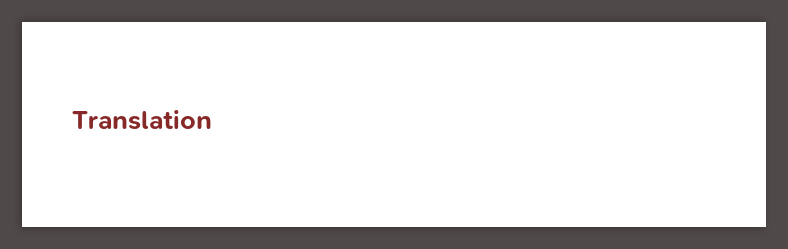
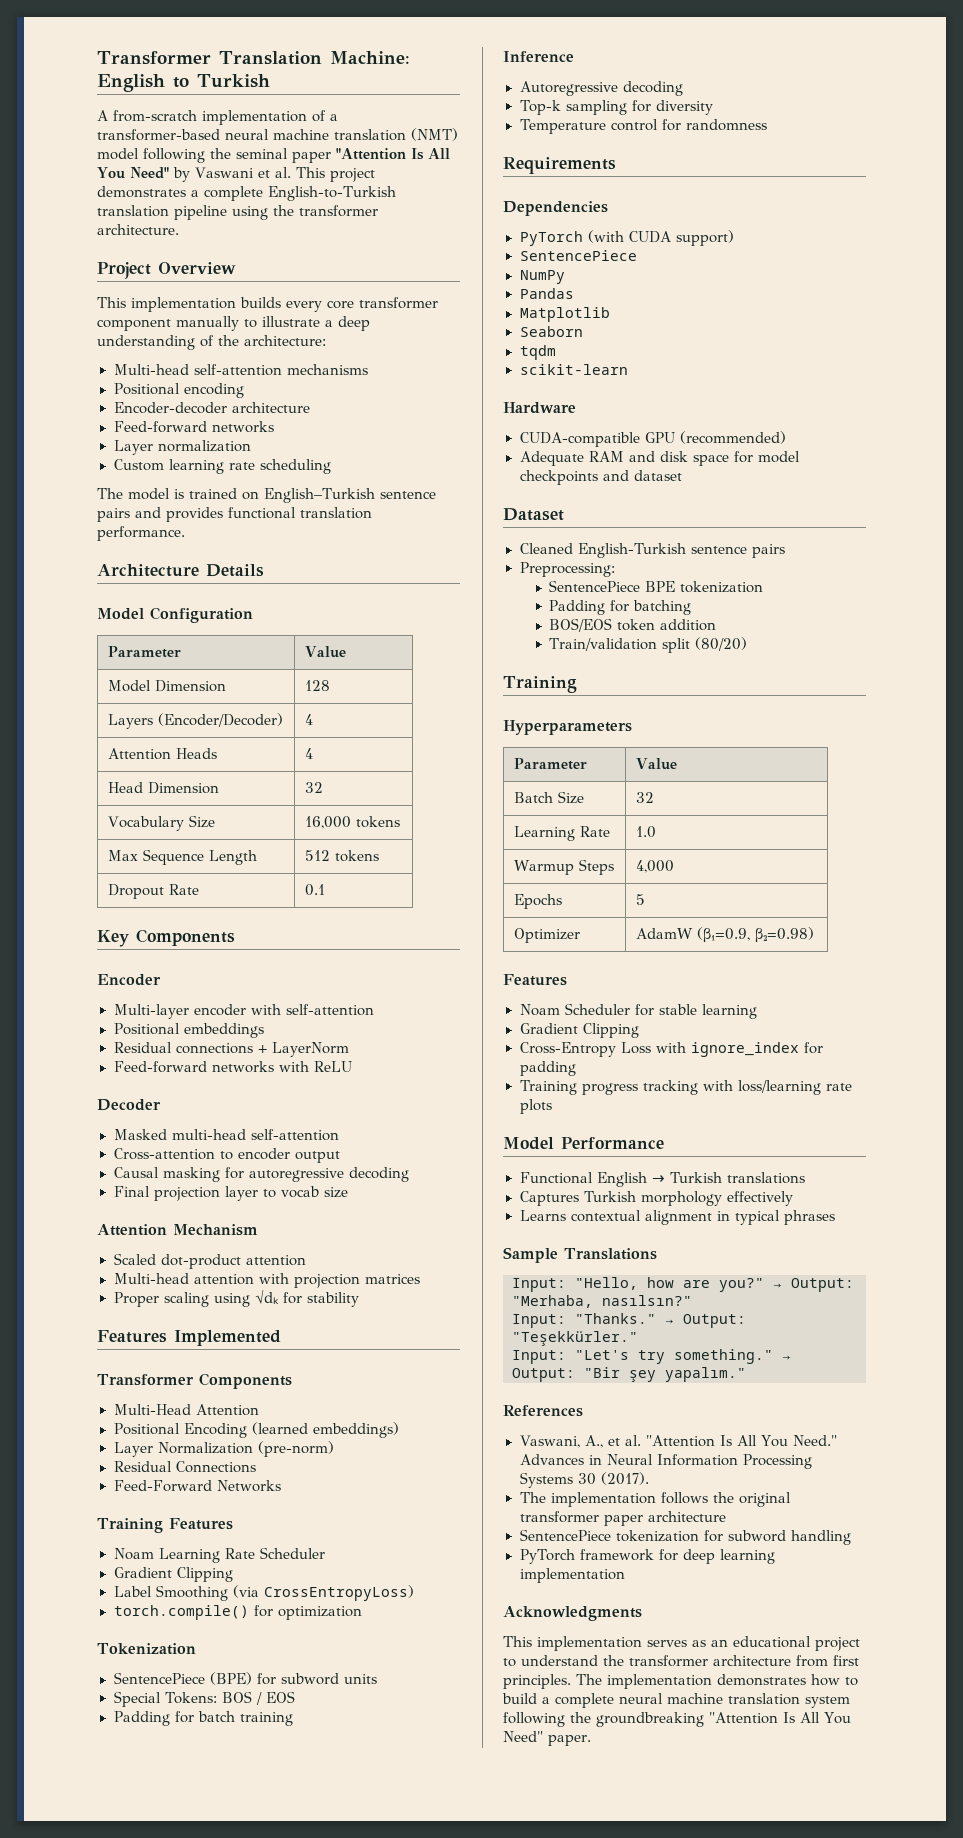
- Translation
+ Transformer Translation Machine: English to Turkish
+ A from-scratch implementation of a transformer-based neural machine translation (NMT) model following the seminal paper "Attention Is All You Need" by Vaswani et al. This project demonstrates a complete English-to-Turkish translation pipeline using the transformer architecture.
+ Project Overview
+ This implementation builds every core transformer component manually to illustrate a deep understanding of the architecture:
+ Multi-head self-attention mechanisms
+ Positional encoding
+ Encoder-decoder architecture
+ Feed-forward networks
+ Layer normalization
+ Custom learning rate scheduling
+ The model is trained on English–Turkish sentence pairs and provides functional translation performance.
+ Architecture Details
+ Model Configuration
+ Parameter | Value
+ Model Dimension | 128
+ Layers (Encoder/Decoder) | 4
+ Attention Heads | 4
+ Head Dimension | 32
+ Vocabulary Size | 16,000 tokens
+ Max Sequence Length | 512 tokens
+ Dropout Rate | 0.1
+ Key Components
+ Encoder
+ Multi-layer encoder with self-attention
+ Positional embeddings
+ Residual connections + LayerNorm
+ Feed-forward networks with ReLU
+ Decoder
+ Masked multi-head self-attention
+ Cross-attention to encoder output
+ Causal masking for autoregressive decoding
+ Final projection layer to vocab size
+ Attention Mechanism
+ Scaled dot-product attention
+ Multi-head attention with projection matrices
+ Proper scaling using √dₖ for stability
+ Features Implemented
+ Transformer Components
+ Multi-Head Attention
+ Positional Encoding (learned embeddings)
+ Layer Normalization (pre-norm)
+ Residual Connections
+ Feed-Forward Networks
+ Training Features
+ Noam Learning Rate Scheduler
+ Gradient Clipping
+ Label Smoothing (via CrossEntropyLoss)
+ torch.compile() for optimization
+ Tokenization
+ SentencePiece (BPE) for subword units
+ Special Tokens: BOS / EOS
+ Padding for batch training
+ Inference
+ Autoregressive decoding
+ Top-k sampling for diversity
+ Temperature control for randomness
+ Requirements
+ Dependencies
+ PyTorch (with CUDA support)
+ SentencePiece
+ NumPy
+ Pandas
+ Matplotlib
+ Seaborn
+ tqdm
+ scikit-learn
+ Hardware
+ CUDA-compatible GPU (recommended)
+ Adequate RAM and disk space for model checkpoints and dataset
+ Dataset
+ Cleaned English-Turkish sentence pairs
+ Preprocessing:
+ SentencePiece BPE tokenization
+ Padding for batching
+ BOS/EOS token addition
+ Train/validation split (80/20)
+ Training
+ Hyperparameters
+ Parameter | Value
+ Batch Size | 32
+ Learning Rate | 1.0
+ Warmup Steps | 4,000
+ Epochs | 5
+ Optimizer | AdamW (β₁=0.9, β₂=0.98)
+ Features
+ Noam Scheduler for stable learning
+ Gradient Clipping
+ Cross-Entropy Loss with ignore_index for padding
+ Training progress tracking with loss/learning rate plots
+ Model Performance
+ Functional English → Turkish translations
+ Captures Turkish morphology effectively
+ Learns contextual alignment in typical phrases
+ Sample Translations
+ Input: "Hello, how are you?" → Output: "Merhaba, nasılsın?"
+ Input: "Thanks." → Output: "Teşekkürler."
+ Input: "Let's try something." → Output: "Bir şey yapalım."
+ References
+ Vaswani, A., et al. "Attention Is All You Need." Advances in Neural Information Processing Systems 30 (2017).
+ The implementation follows the original transformer paper architecture
+ SentencePiece tokenization for subword handling
+ PyTorch framework for deep learning implementation
+ Acknowledgments
+ This implementation serves as an educational project to understand the transformer architecture from first principles. The implementation demonstrates how to build a complete neural machine translation system following the groundbreaking "Attention Is All You Need" paper.

